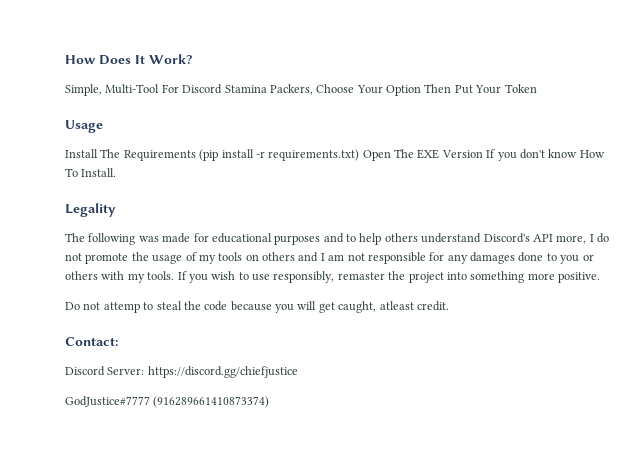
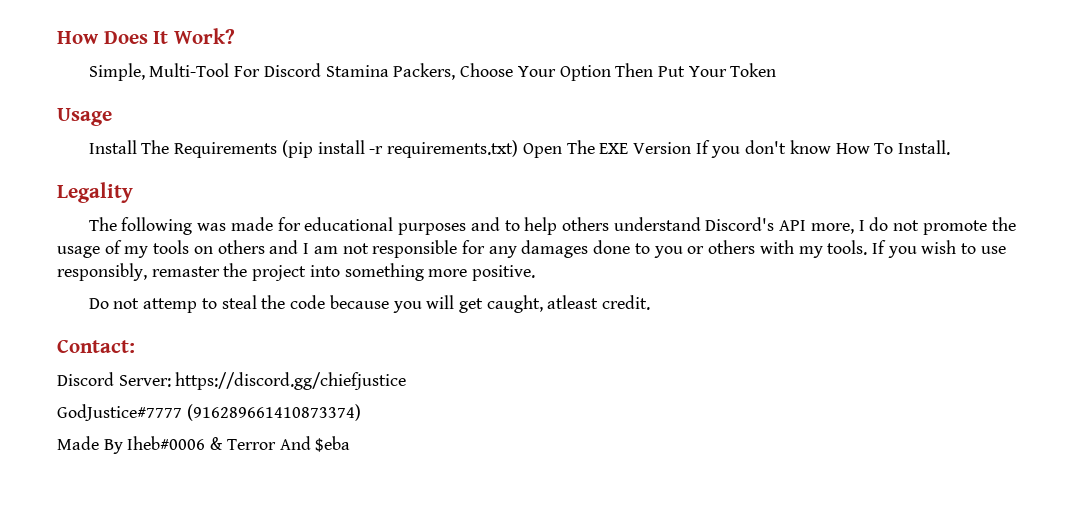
+ Made By Iheb#0006 & Terror And $eba

